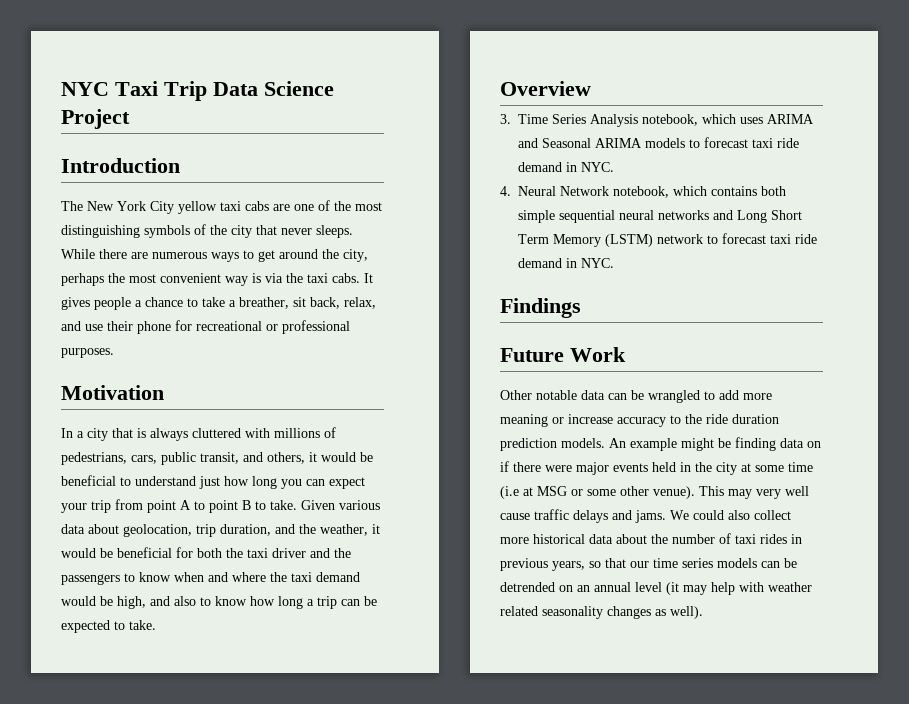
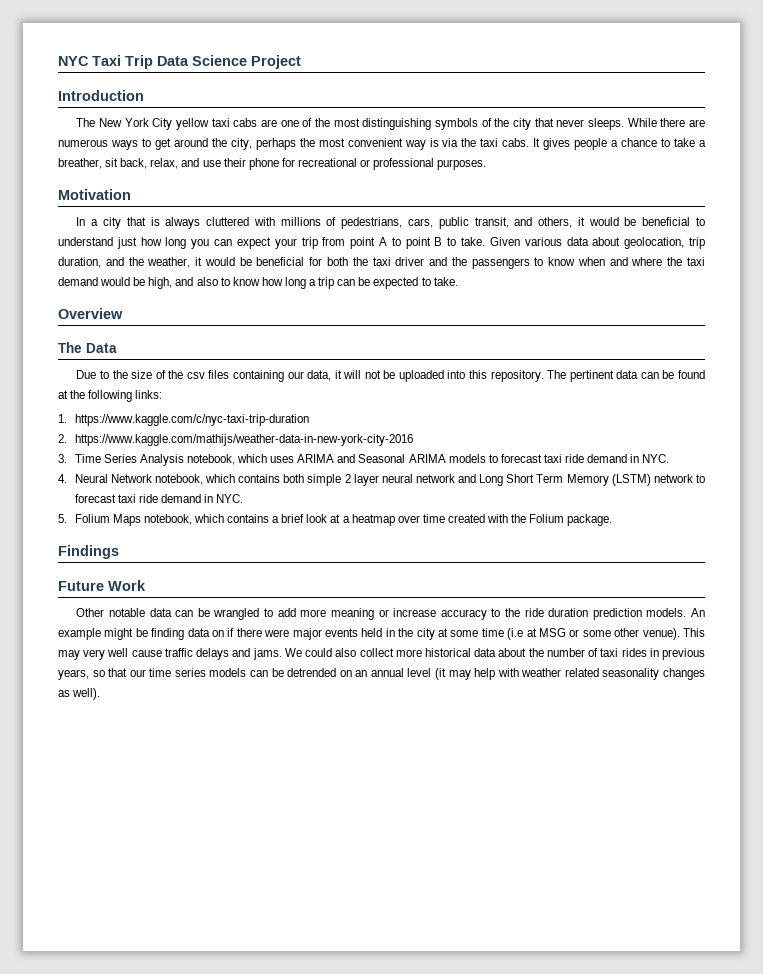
+ The Data
+ Due to the size of the csv files containing our data, it will not be uploaded into this repository. The pertinent data can be found at the following links:
+ 1. https://www.kaggle.com/c/nyc-taxi-trip-duration
+ 2. https://www.kaggle.com/mathijs/weather-data-in-new-york-city-2016
- 4. Neural Network notebook, which contains both simple sequential neural networks and Long Short Term Memory (LSTM) network to forecast taxi ride demand in NYC.
+ 4. Neural Network notebook, which contains both simple 2 layer neural network and Long Short Term Memory (LSTM) network to forecast taxi ride demand in NYC.
+ 5. Folium Maps notebook, which contains a brief look at a heatmap over time created with the Folium package.

